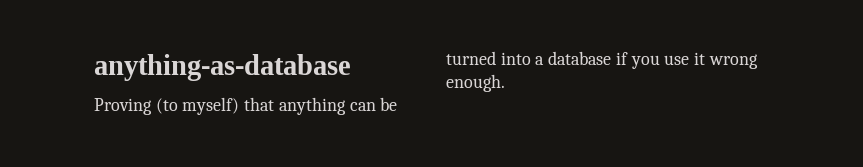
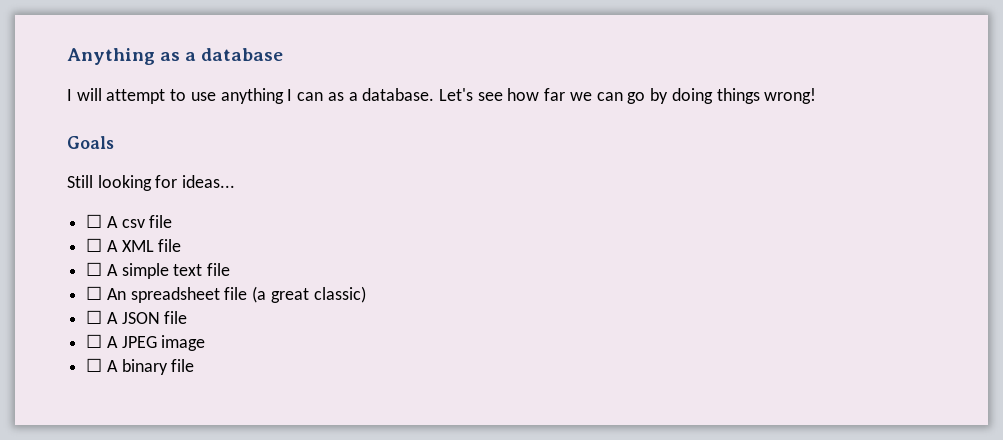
- anything-as-database
- Proving (to myself) that anything can be turned into a database if you use it wrong enough.
+ Anything as a database
+ I will attempt to use anything I can as a database. Let's see how far we can go by doing things wrong!
+ Goals
+ Still looking for ideas...
+ ☐ A csv file
+ ☐ A XML file
+ ☐ A simple text file
+ ☐ An spreadsheet file (a great classic)
+ ☐ A JSON file
+ ☐ A JPEG image
+ ☐ A binary file

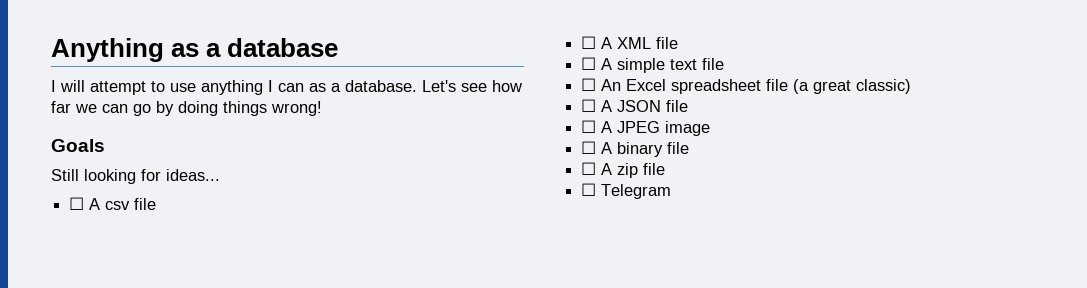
- ☐ An spreadsheet file (a great classic)
+ ☐ An Excel spreadsheet file (a great classic)
+ ☐ A zip file
+ ☐ Telegram

